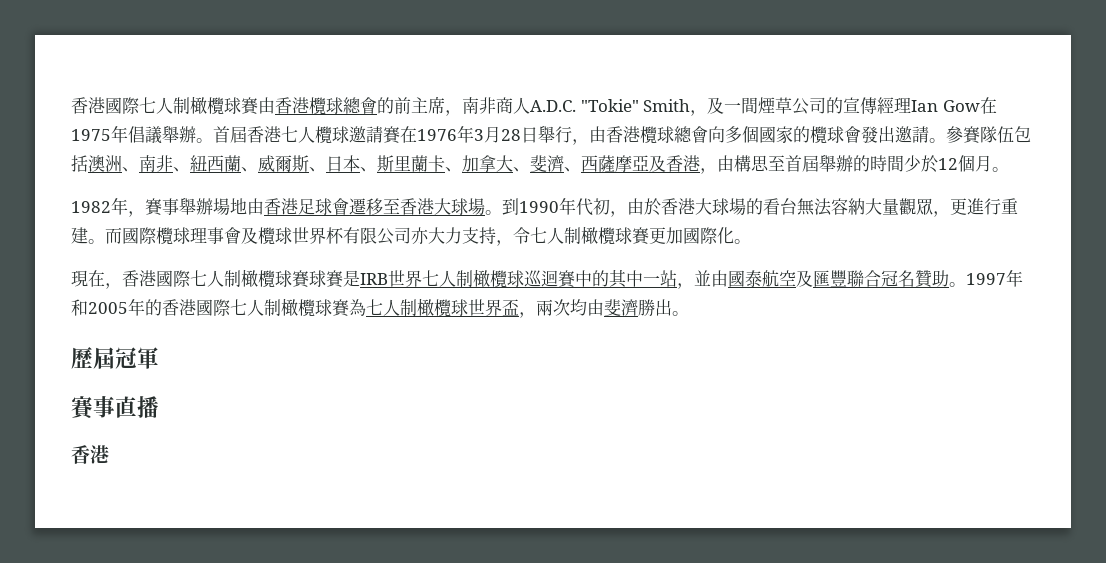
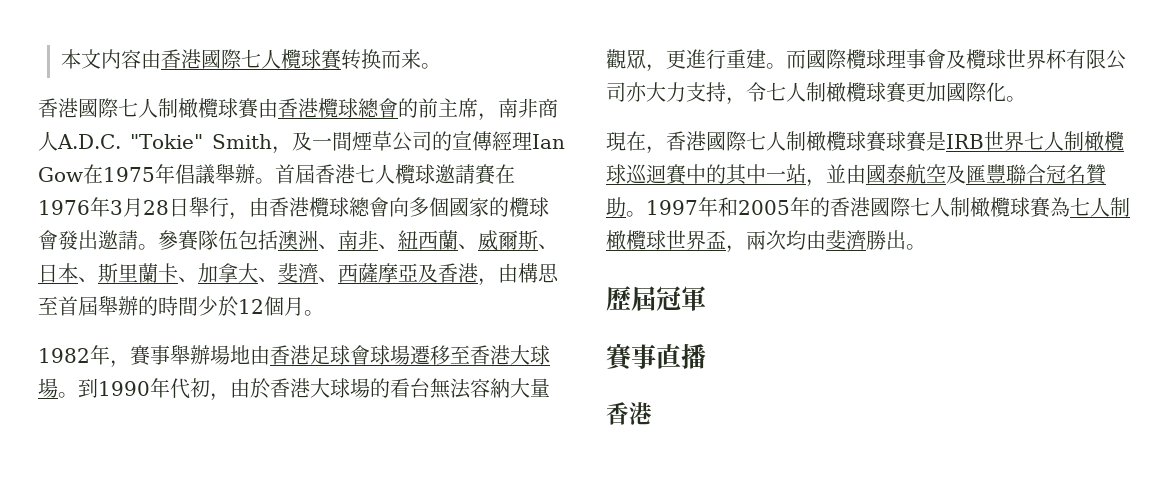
+ 本文内容由香港國際七人欖球賽转换而来。
- 1982年，賽事舉辦場地由香港足球會遷移至香港大球場。
+ 1982年，賽事舉辦場地由香港足球會球場遷移至香港大球場。

